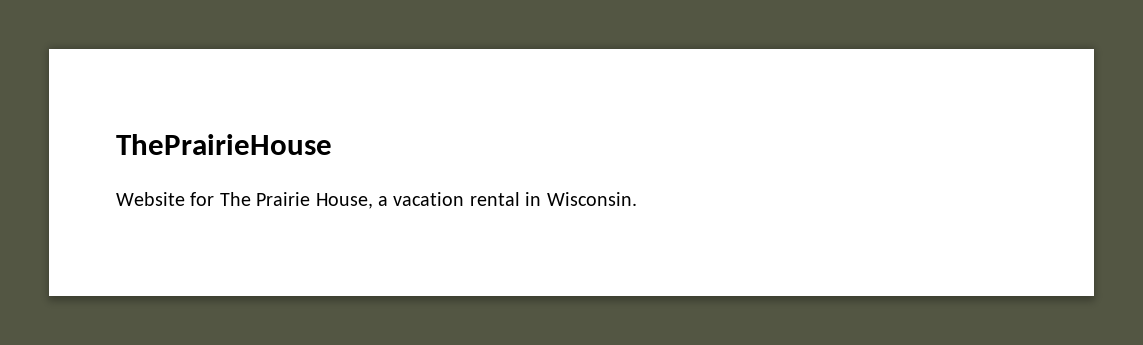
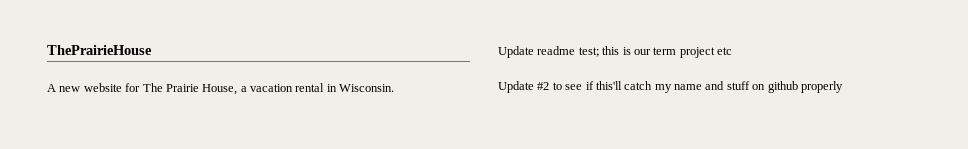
- Website for The Prairie House, a vacation rental in Wisconsin.
+ A new website for The Prairie House, a vacation rental in Wisconsin.
+ Update readme test; this is our term project etc
+ Update #2 to see if this'll catch my name and stuff on github properly

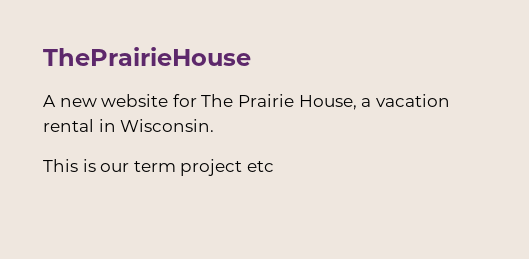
- Update readme test; this is our term project etc
+ This is our term project etc
- Update #2 to see if this'll catch my name and stuff on github properly

